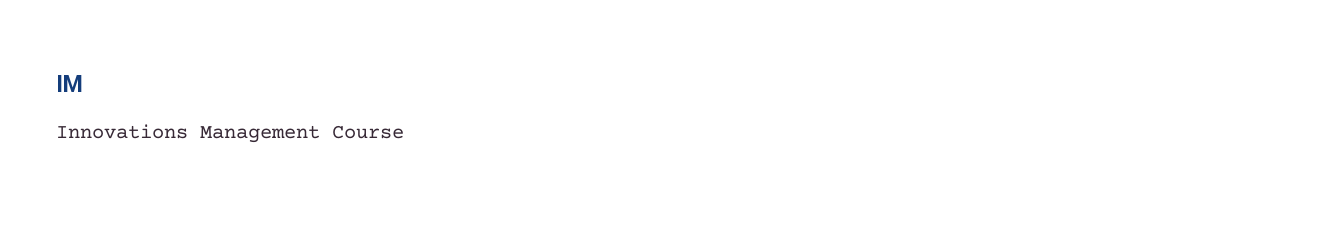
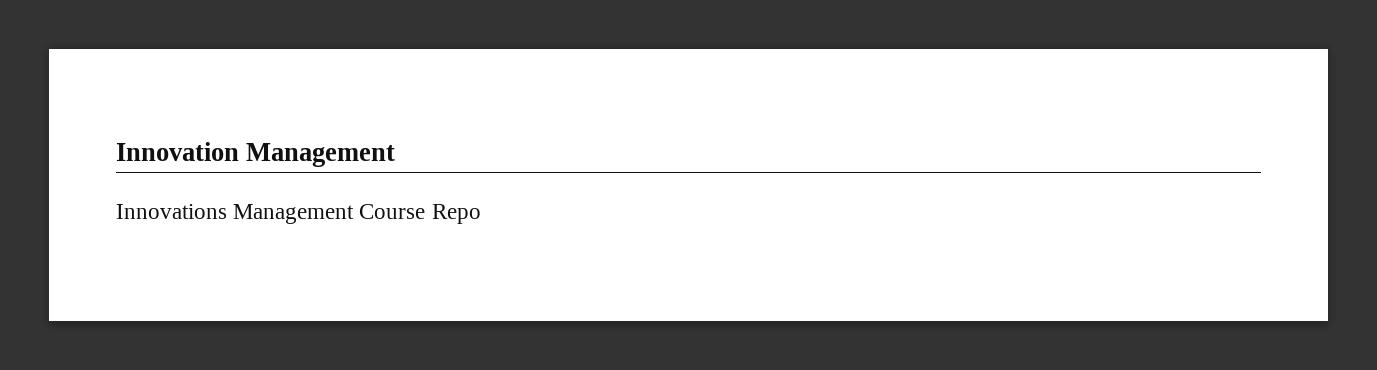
- IM
+ Innovation Management
- Innovations Management Course
+ Innovations Management Course Repo

